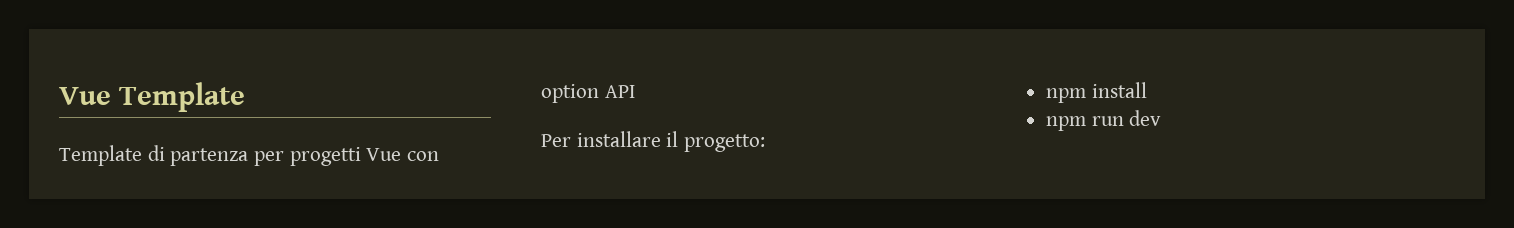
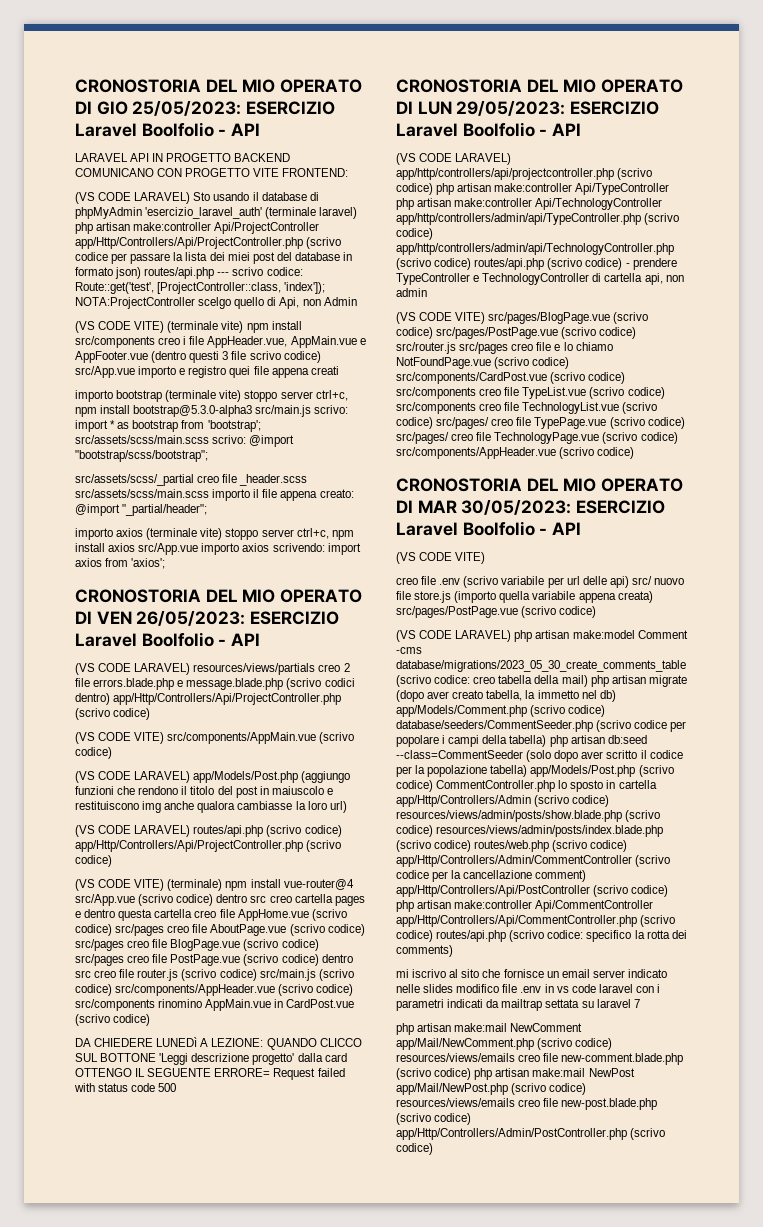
- Vue Template
- Template di partenza per progetti Vue con option API
- Per installare il progetto:
- npm install
- npm run dev
+ CRONOSTORIA DEL MIO OPERATO DI GIO 25/05/2023: ESERCIZIO Laravel Boolfolio - API
+ LARAVEL API IN PROGETTO BACKEND COMUNICANO CON PROGETTO VITE FRONTEND:
+ (VS CODE LARAVEL) Sto usando il database di phpMyAdmin 'esercizio_laravel_auth' (terminale laravel) php artisan make:controller Api/ProjectController app/Http/Controllers/Api/ProjectController.php (scrivo codice per passare la lista dei miei post del database in formato json) routes/api.php --- scrivo codice: Route::get('test', [ProjectController::class, 'index']); NOTA:ProjectController scelgo quello di Api, non Admin
+ (VS CODE VITE) (terminale vite) npm install src/components creo i file AppHeader.vue, AppMain.vue e AppFooter.vue (dentro questi 3 file scrivo codice) src/App.vue importo e registro quei file appena creati
+ importo bootstrap (terminale vite) stoppo server ctrl+c, npm install bootstrap@5.3.0-alpha3 src/main.js scrivo: import * as bootstrap from 'bootstrap'; src/assets/scss/main.scss scrivo: @import "bootstrap/scss/bootstrap";
+ src/assets/scss/_partial creo file _header.scss src/assets/scss/main.scss importo il file appena creato: @import "_partial/header";
+ importo axios (terminale vite) stoppo server ctrl+c, npm install axios src/App.vue importo axios scrivendo: import axios from 'axios';
+ CRONOSTORIA DEL MIO OPERATO DI VEN 26/05/2023: ESERCIZIO Laravel Boolfolio - API
+ (VS CODE LARAVEL) resources/views/partials creo 2 file errors.blade.php e message.blade.php (scrivo codici dentro) app/Http/Controllers/Api/ProjectController.php (scrivo codice)
+ (VS CODE VITE) src/components/AppMain.vue (scrivo codice)
+ (VS CODE LARAVEL) app/Models/Post.php (aggiungo funzioni che rendono il titolo del post in maiuscolo e restituiscono img anche qualora cambiasse la loro url)
+ (VS CODE LARAVEL) routes/api.php (scrivo codice) app/Http/Controllers/Api/ProjectController.php (scrivo codice)
+ (VS CODE VITE) (terminale) npm install vue-router@4 src/App.vue (scrivo codice) dentro src creo cartella pages e dentro questa cartella creo file AppHome.vue (scrivo codice) src/pages creo file AboutPage.vue (scrivo codice) src/pages creo file BlogPage.vue (scrivo codice) src/pages creo file PostPage.vue (scrivo codice) dentro src creo file router.js (scrivo codice) src/main.js (scrivo codice) src/components/AppHeader.vue (scrivo codice) src/components rinomino AppMain.vue in CardPost.vue (scrivo codice)
+ DA CHIEDERE LUNEDì A LEZIONE: QUANDO CLICCO SUL BOTTONE 'Leggi descrizione progetto' dalla card OTTENGO IL SEGUENTE ERRORE= Request failed with status code 500
+ CRONOSTORIA DEL MIO OPERATO DI LUN 29/05/2023: ESERCIZIO Laravel Boolfolio - API
+ (VS CODE LARAVEL) app/http/controllers/api/projectcontroller.php (scrivo codice) php artisan make:controller Api/TypeController php artisan make:controller Api/TechnologyController app/http/controllers/admin/api/TypeController.php (scrivo codice) app/http/controllers/admin/api/TechnologyController.php (scrivo codice) routes/api.php (scrivo codice) - prendere TypeController e TechnologyController di cartella api, non admin
+ (VS CODE VITE) src/pages/BlogPage.vue (scrivo codice) src/pages/PostPage.vue (scrivo codice) src/router.js src/pages creo file e lo chiamo NotFoundPage.vue (scrivo codice) src/components/CardPost.vue (scrivo codice) src/components creo file TypeList.vue (scrivo codice) src/components creo file TechnologyList.vue (scrivo codice) src/pages/ creo file TypePage.vue (scrivo codice) src/pages/ creo file TechnologyPage.vue (scrivo codice) src/components/AppHeader.vue (scrivo codice)
+ CRONOSTORIA DEL MIO OPERATO DI MAR 30/05/2023: ESERCIZIO Laravel Boolfolio - API
+ (VS CODE VITE)
+ creo file .env (scrivo variabile per url delle api) src/ nuovo file store.js (importo quella variabile appena creata) src/pages/PostPage.vue (scrivo codice)
+ (VS CODE LARAVEL) php artisan make:model Comment -cms database/migrations/2023_05_30_create_comments_table (scrivo codice: creo tabella della mail) php artisan migrate (dopo aver creato tabella, la immetto nel db) app/Models/Comment.php (scrivo codice) database/seeders/CommentSeeder.php (scrivo codice per popolare i campi della tabella) php artisan db:seed --class=CommentSeeder (solo dopo aver scritto il codice per la popolazione tabella) app/Models/Post.php (scrivo codice) CommentController.php lo sposto in cartella app/Http/Controllers/Admin (scrivo codice) resources/views/admin/posts/show.blade.php (scrivo codice) resources/views/admin/posts/index.blade.php (scrivo codice) routes/web.php (scrivo codice) app/Http/Controllers/Admin/CommentController (scrivo codice per la cancellazione comment) app/Http/Controllers/Api/PostController (scrivo codice) php artisan make:controller Api/CommentController app/Http/Controllers/Api/CommentController.php (scrivo codice) routes/api.php (scrivo codice: specifico la rotta dei comments)
+ mi iscrivo al sito che fornisce un email server indicato nelle slides modifico file .env in vs code laravel con i parametri indicati da mailtrap settata su laravel 7
+ php artisan make:mail NewComment app/Mail/NewComment.php (scrivo codice) resources/views/emails creo file new-comment.blade.php (scrivo codice) php artisan make:mail NewPost app/Mail/NewPost.php (scrivo codice) resources/views/emails creo file new-post.blade.php (scrivo codice) app/Http/Controllers/Admin/PostController.php (scrivo codice)

